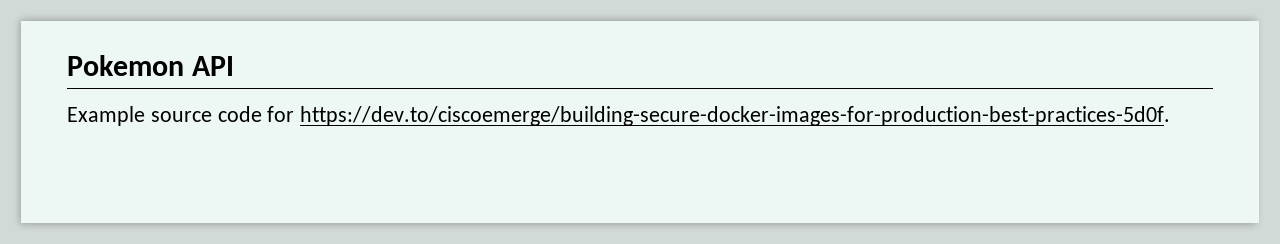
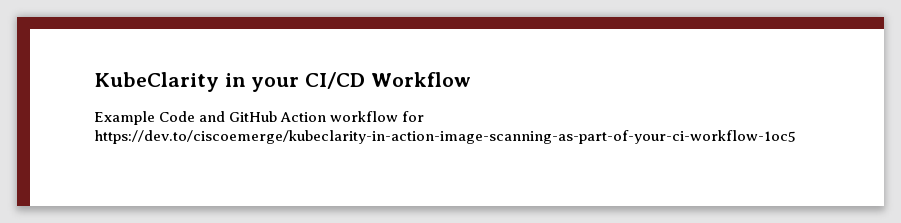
- Pokemon API
- Example source code for https://dev.to/ciscoemerge/building-secure-docker-images-for-production-best-practices-5d0f.
+ KubeClarity in your CI/CD Workflow
+ Example Code and GitHub Action workflow for https://dev.to/ciscoemerge/kubeclarity-in-action-image-scanning-as-part-of-your-ci-workflow-1oc5

